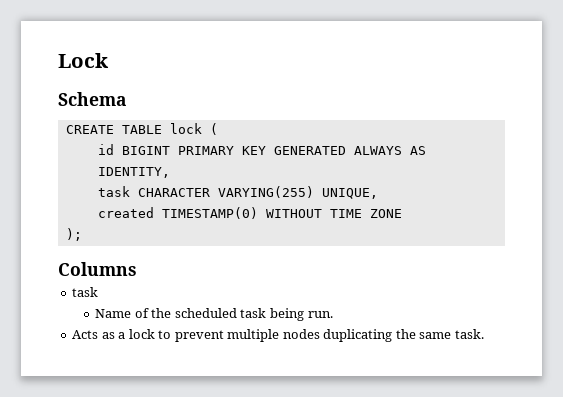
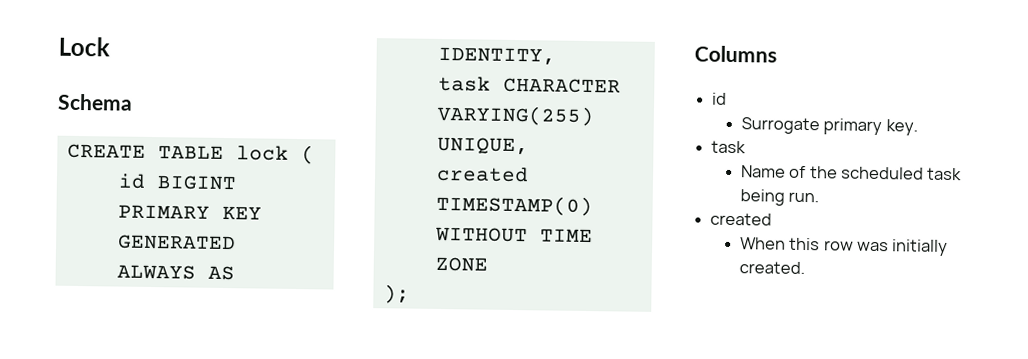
  Columns
+ id
+ Surrogate primary key.
  Name of the scheduled task being run.
- Acts as a lock to prevent multiple nodes duplicating the same task.
+ created
+ When this row was initially created.

